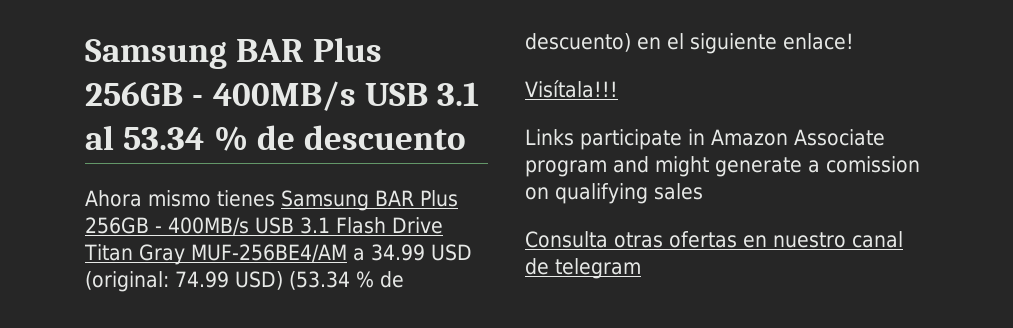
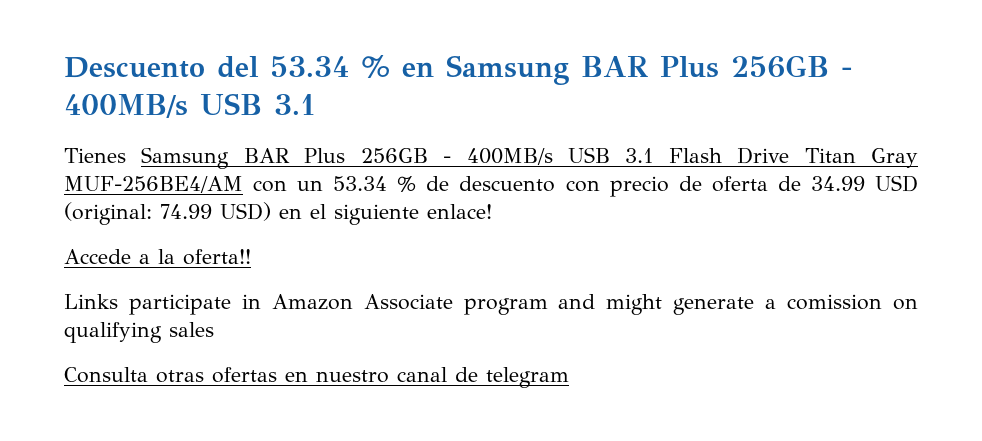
- Samsung BAR Plus 256GB - 400MB/s USB 3.1 al 53.34 % de descuento
- Ahora mismo tienes Samsung BAR Plus 256GB - 400MB/s USB 3.1 Flash Drive Titan Gray MUF-256BE4/AM a 34.99 USD (original: 74.99 USD) (53.34 % de descuento) en el siguiente enlace!
+ Descuento del 53.34 % en Samsung BAR Plus 256GB - 400MB/s USB 3.1
+ Tienes Samsung BAR Plus 256GB - 400MB/s USB 3.1 Flash Drive Titan Gray MUF-256BE4/AM con un 53.34 % de descuento con precio de oferta de 34.99 USD (original: 74.99 USD) en el siguiente enlace!
- Visítala!!!
+ Accede a la oferta!!

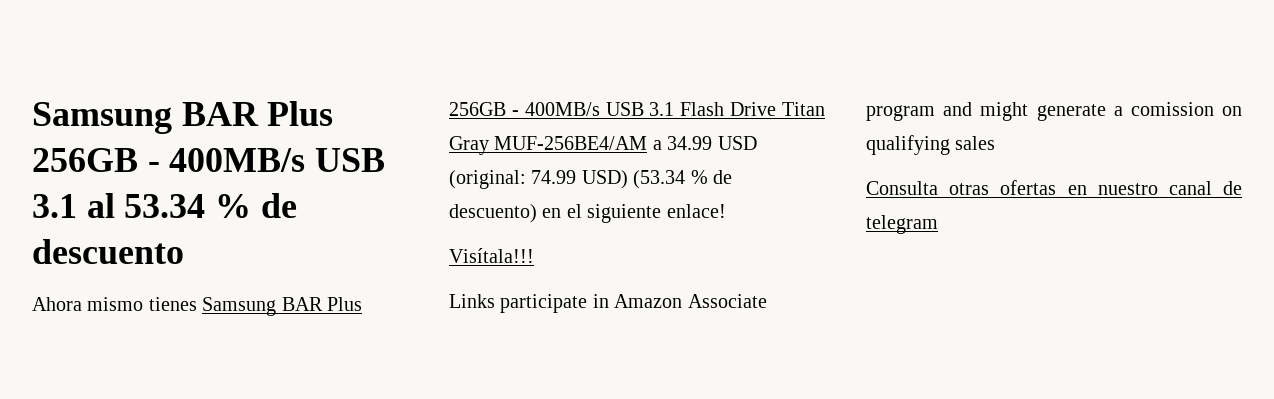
- Descuento del 53.34 % en Samsung BAR Plus 256GB - 400MB/s USB 3.1
- Tienes Samsung BAR Plus 256GB - 400MB/s USB 3.1 Flash Drive Titan Gray MUF-256BE4/AM con un 53.34 % de descuento con precio de oferta de 34.99 USD (original: 74.99 USD) en el siguiente enlace!
+ Samsung BAR Plus 256GB - 400MB/s USB 3.1 al 53.34 % de descuento
+ Ahora mismo tienes Samsung BAR Plus 256GB - 400MB/s USB 3.1 Flash Drive Titan Gray MUF-256BE4/AM a 34.99 USD (original: 74.99 USD) (53.34 % de descuento) en el siguiente enlace!
- Accede a la oferta!!
+ Visítala!!!

